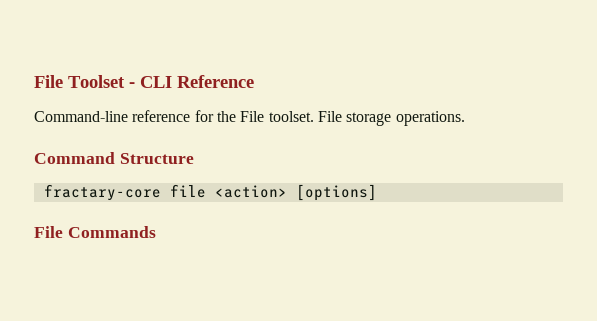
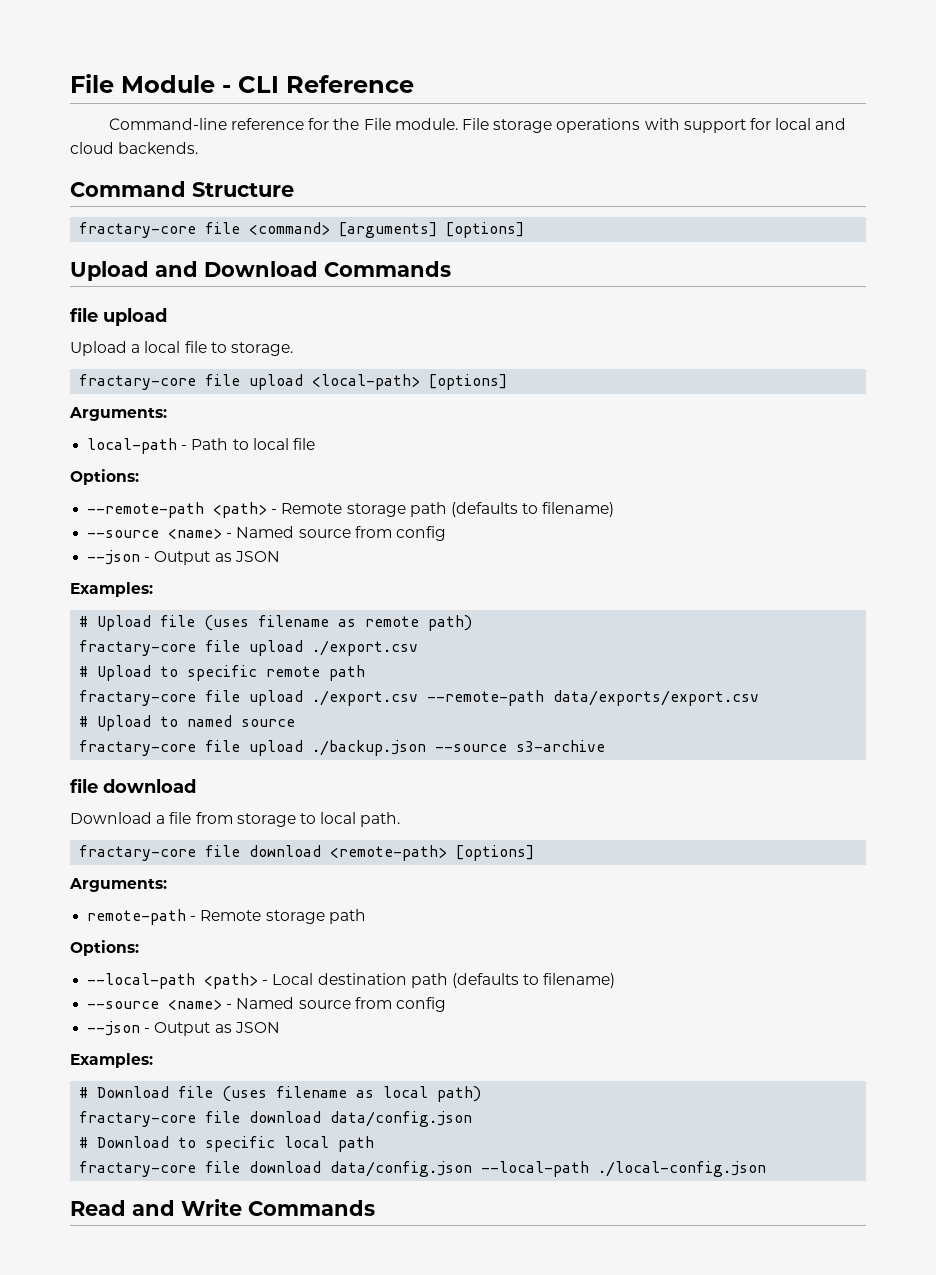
- File Toolset - CLI Reference
+ File Module - CLI Reference
- Command-line reference for the File toolset.
+ Command-line reference for the File module.
- File storage operations.
+ File storage operations with support for local and cloud backends.
- fractary-core file <action> [options]
- File Commands
+ fractary-core file <command> [arguments] [options]
+ Upload and Download Commands
+ file upload
+ Upload a local file to storage.
+ fractary-core file upload <local-path> [options]
+ Arguments:
+ local-path - Path to local file
+ Options:
+ --remote-path <path> - Remote storage path (defaults to filename)
+ --source <name> - Named source from config
+ --json - Output as JSON
+ Examples:
+ # Upload file (uses filename as remote path)
+ fractary-core file upload ./export.csv
+ # Upload to specific remote path
+ fractary-core file upload ./export.csv --remote-path data/exports/export.csv
+ # Upload to named source
+ fractary-core file upload ./backup.json --source s3-archive
+ file download
+ Download a file from storage to local path.
+ fractary-core file download <remote-path> [options]
+ Arguments:
+ remote-path - Remote storage path
+ Options:
+ --local-path <path> - Local destination path (defaults to filename)
+ --source <name> - Named source from config
+ --json - Output as JSON
+ Examples:
+ # Download file (uses filename as local path)
+ fractary-core file download data/config.json
+ # Download to specific local path
+ fractary-core file download data/config.json --local-path ./local-config.json
+ Read and Write Commands

